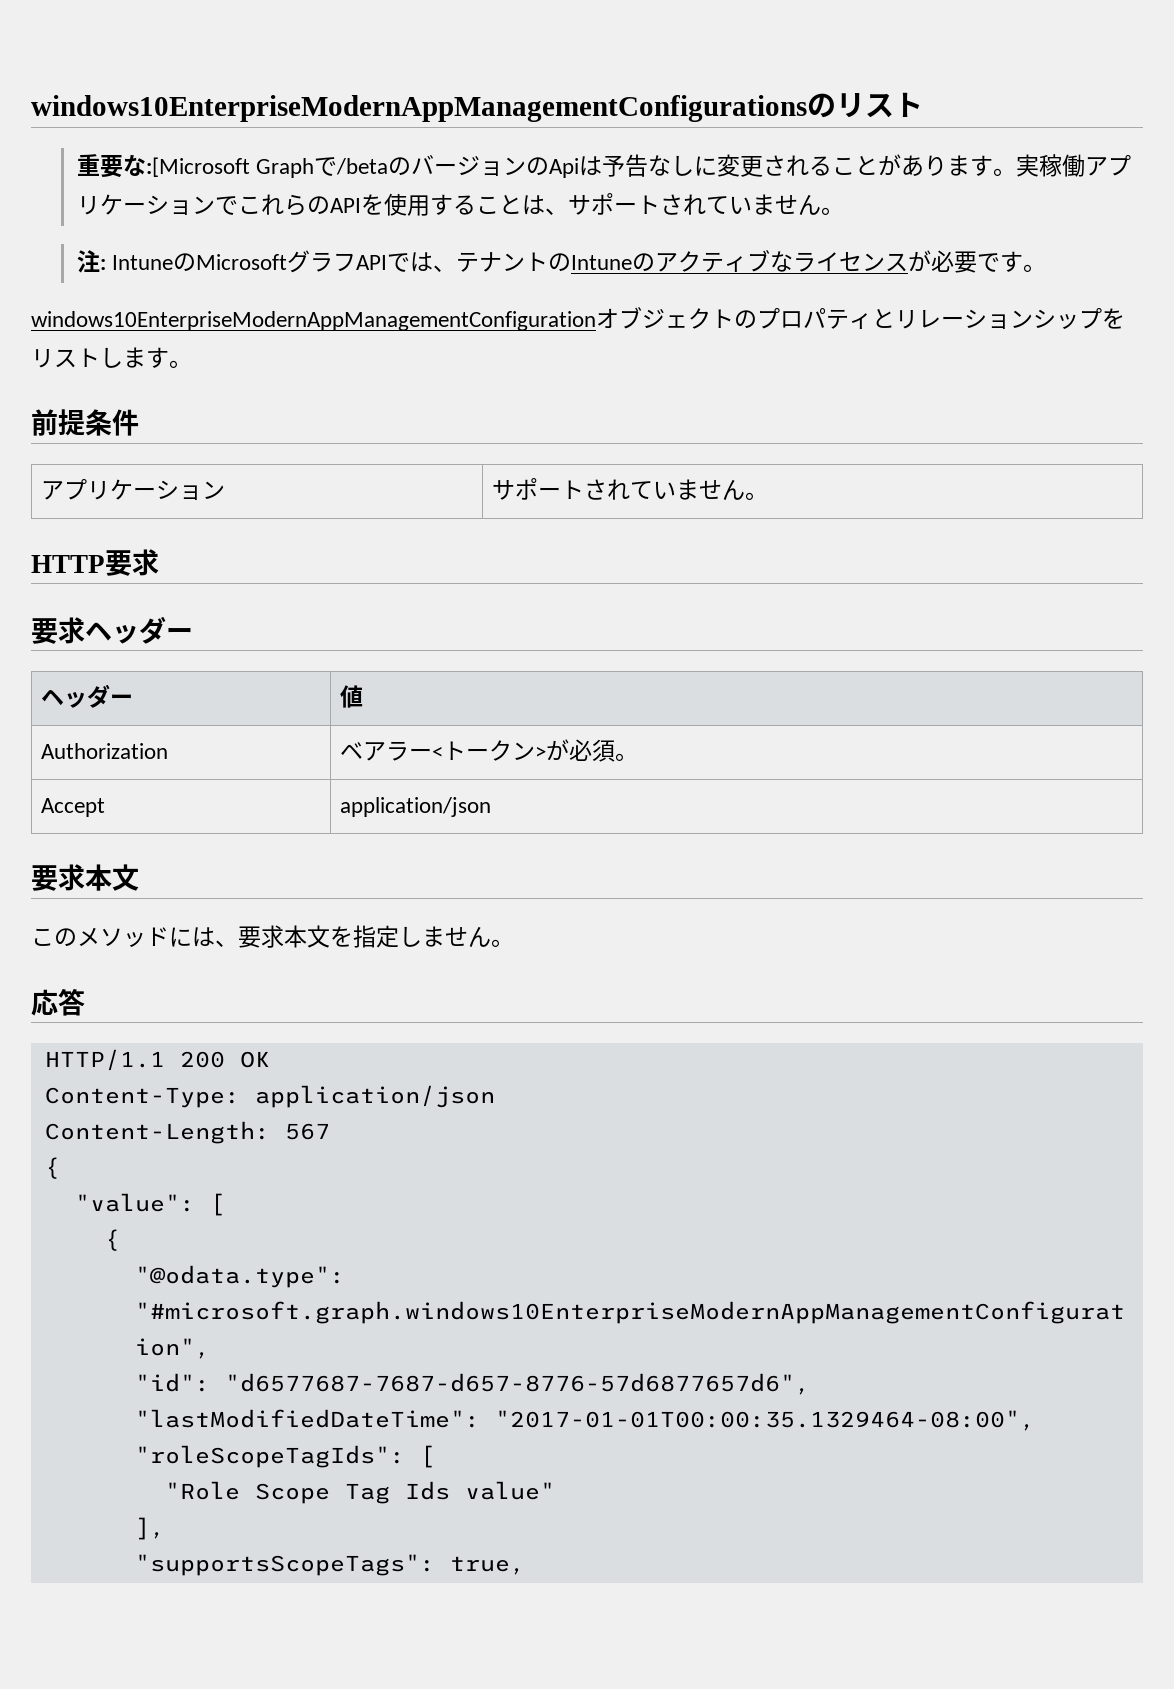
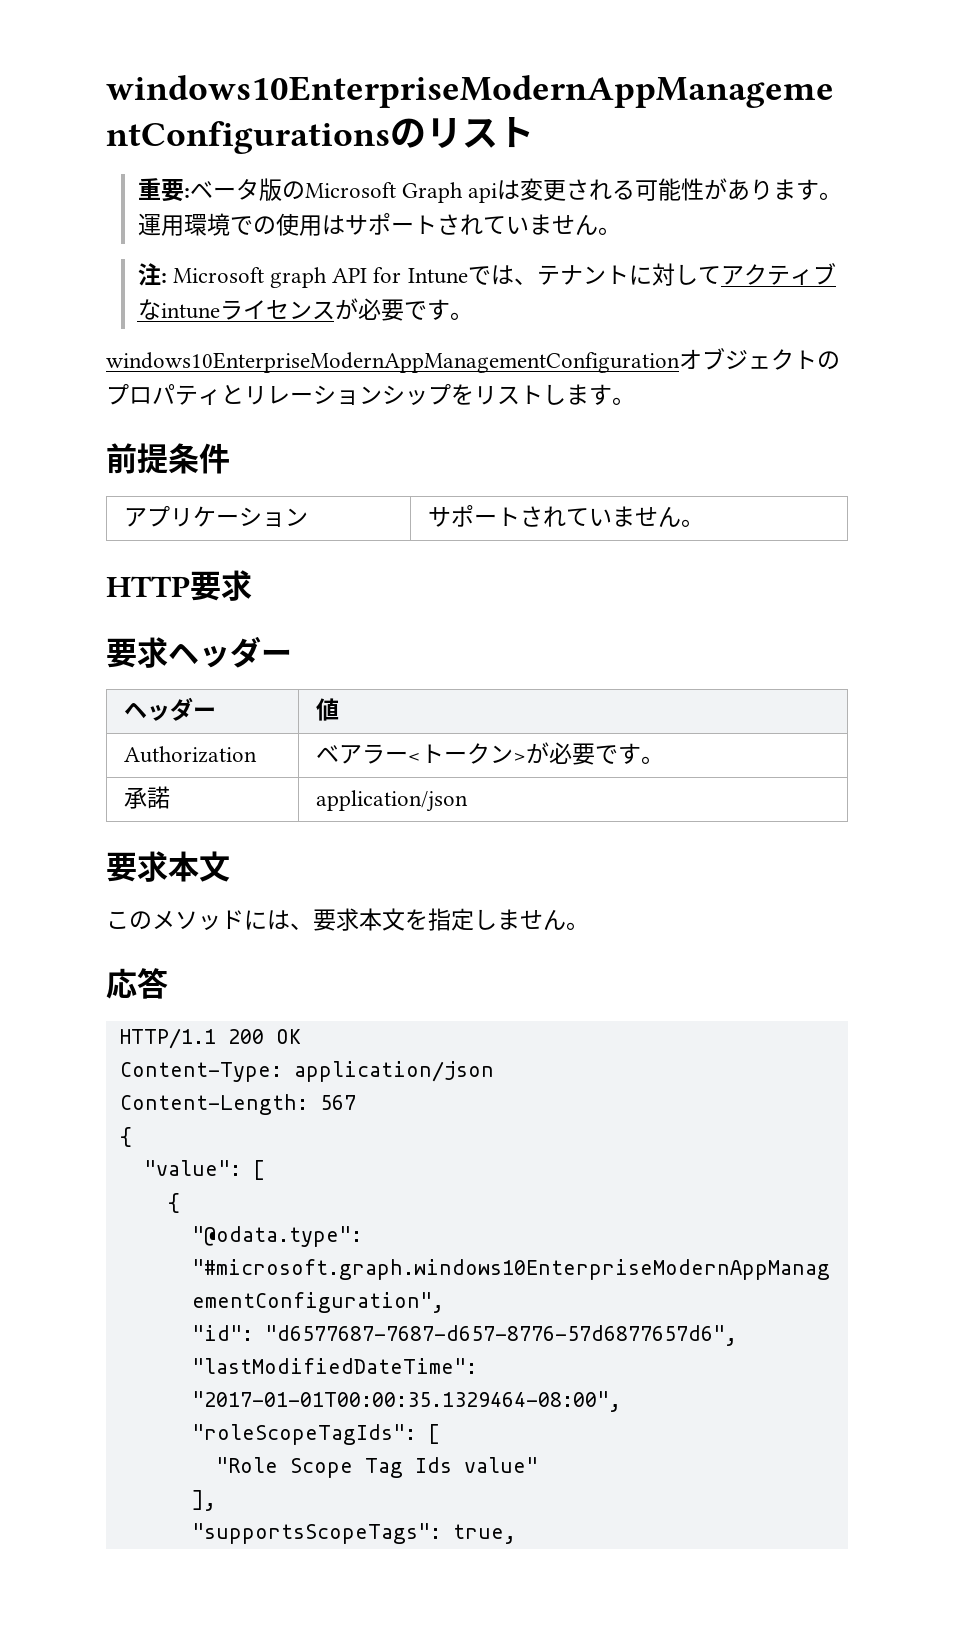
- 重要な:[Microsoft Graphで/betaのバージョンのApiは予告なしに変更されることがあります。
+ 重要:ベータ版のMicrosoft Graph apiは変更される可能性があります。
- 実稼働アプリケーションでこれらのAPIを使用することは、サポートされていません。
+ 運用環境での使用はサポートされていません。
- 注: IntuneのMicrosoftグラフAPIでは、テナントのIntuneのアクティブなライセンスが必要です。
+ 注: Microsoft graph API for Intuneでは、テナントに対してアクティブなintuneライセンスが必要です。
- Authorization | ベアラー<トークン>が必須。
- Accept | application/json
+ Authorization | ベアラー<トークン>が必要です。
+ 承諾 | application/json

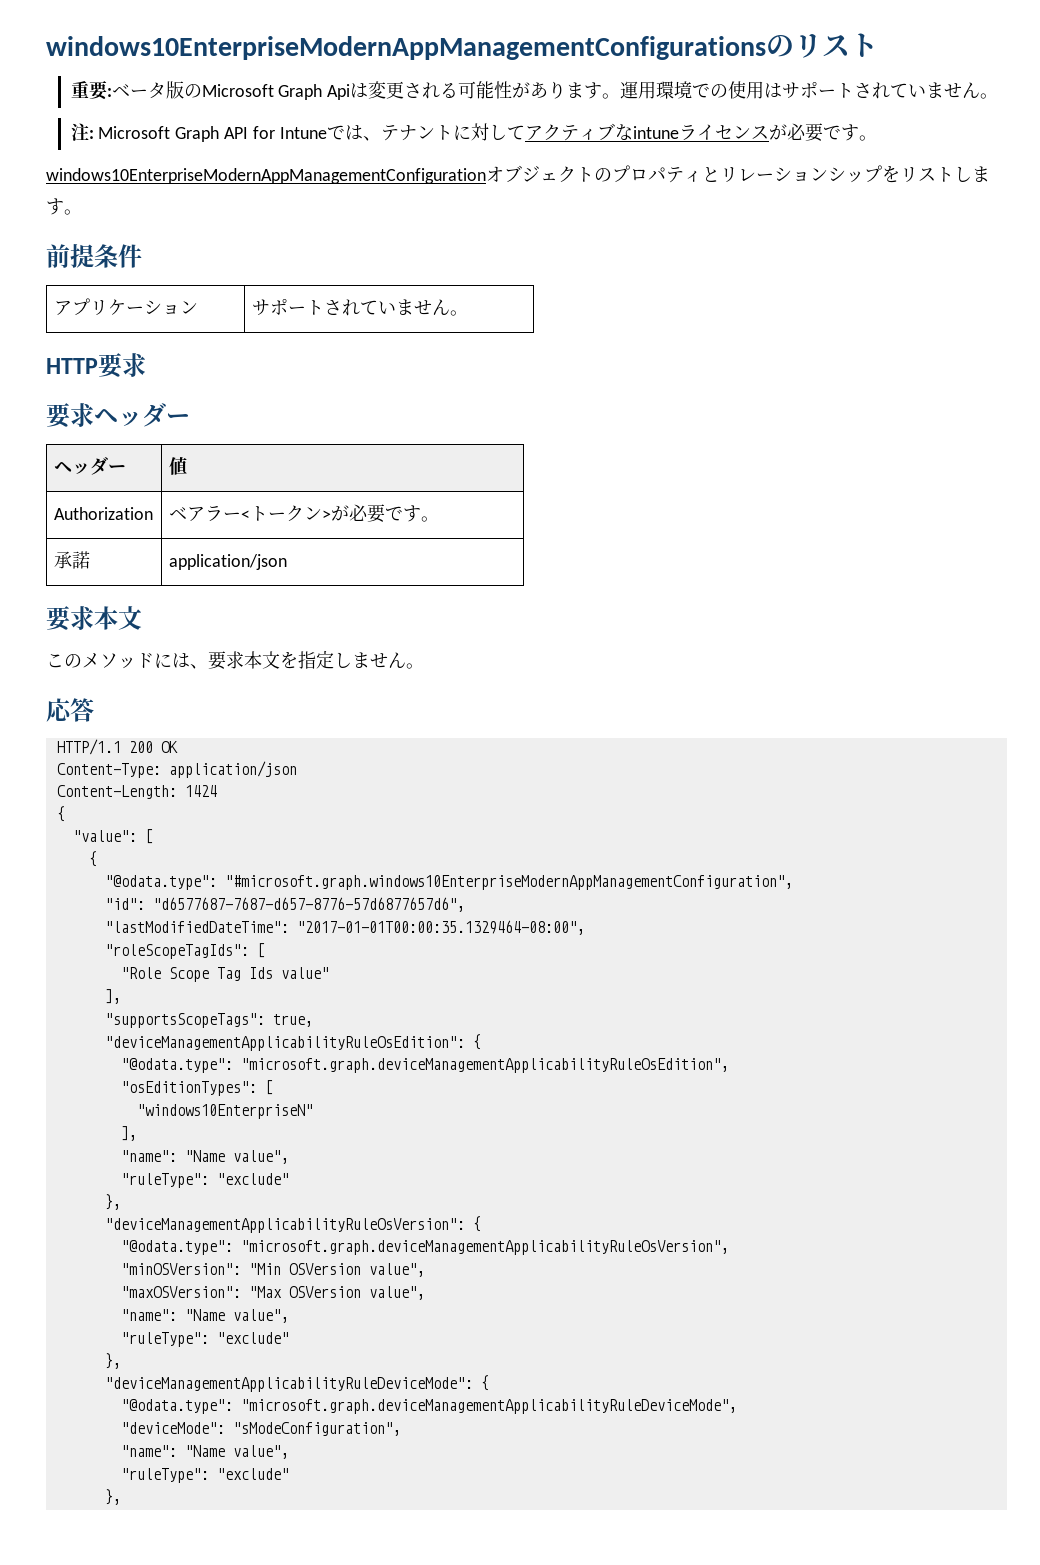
- 重要:ベータ版のMicrosoft Graph apiは変更される可能性があります。
+ 重要:ベータ版のMicrosoft Graph Apiは変更される可能性があります。
- 注: Microsoft graph API for Intuneでは、テナントに対してアクティブなintuneライセンスが必要です。
+ 注: Microsoft Graph API for Intuneでは、テナントに対してアクティブなintuneライセンスが必要です。
- Content-Length: 567
+ Content-Length: 1424
+ "deviceManagementApplicabilityRuleOsEdition": {
+ "@odata.type": "microsoft.graph.deviceManagementApplicabilityRuleOsEdition",
+ "osEditionTypes": [
+ "windows10EnterpriseN"
+ ],
+ "name": "Name value",
+ "ruleType": "exclude"
+ },
+ "deviceManagementApplicabilityRuleOsVersion": {
+ "@odata.type": "microsoft.graph.deviceManagementApplicabilityRuleOsVersion",
+ "minOSVersion": "Min OSVersion value",
+ "maxOSVersion": "Max OSVersion value",
+ "name": "Name value",
+ "ruleType": "exclude"
+ },
+ "deviceManagementApplicabilityRuleDeviceMode": {
+ "@odata.type": "microsoft.graph.deviceManagementApplicabilityRuleDeviceMode",
+ "deviceMode": "sModeConfiguration",
+ "name": "Name value",
+ "ruleType": "exclude"
+ },

